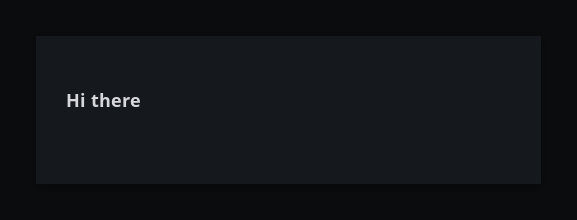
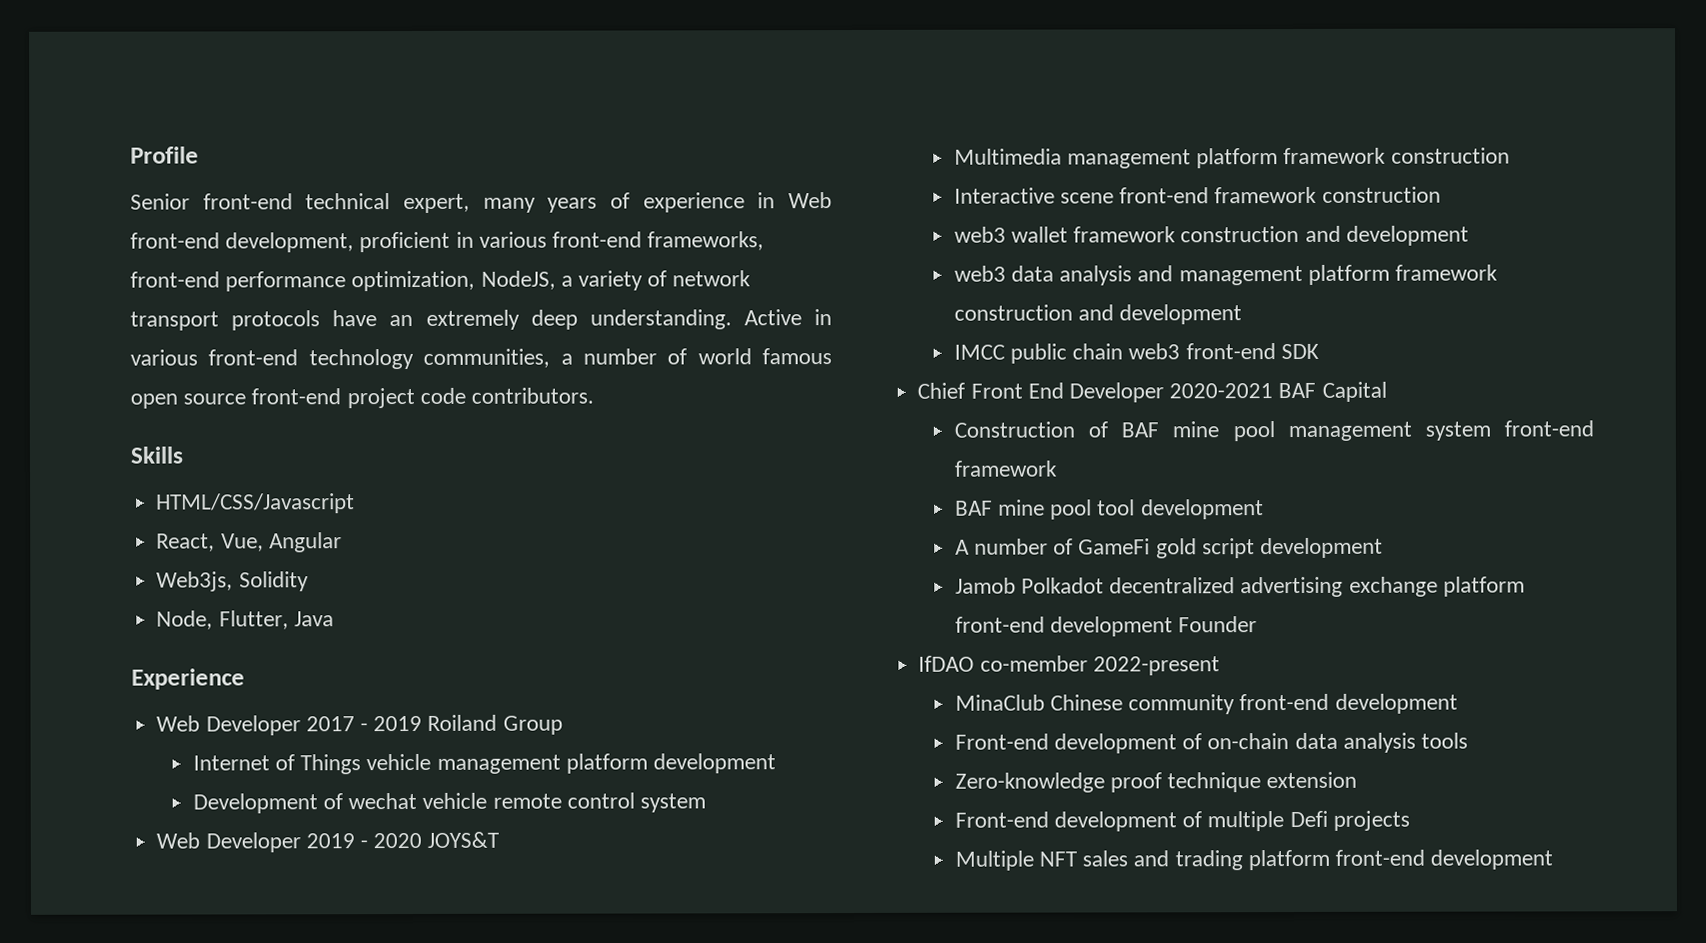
- Hi there
+ Profile
+ Senior front-end technical expert, many years of experience in Web front-end development, proficient in various front-end frameworks, front-end performance optimization, NodeJS, a variety of network transport protocols have an extremely deep understanding. Active in various front-end technology communities, a number of world famous open source front-end project code contributors.
+ Skills
+ HTML/CSS/Javascript
+ React, Vue, Angular
+ Web3js, Solidity
+ Node, Flutter, Java
+ Experience
+ Web Developer 2017 - 2019 Roiland Group
+ Internet of Things vehicle management platform development
+ Development of wechat vehicle remote control system
+ Web Developer 2019 - 2020 JOYS&T
+ Multimedia management platform framework construction
+ Interactive scene front-end framework construction
+ web3 wallet framework construction and development
+ web3 data analysis and management platform framework construction and development
+ IMCC public chain web3 front-end SDK
+ Chief Front End Developer 2020-2021 BAF Capital
+ Construction of BAF mine pool management system front-end framework
+ BAF mine pool tool development
+ A number of GameFi gold script development
+ Jamob Polkadot decentralized advertising exchange platform front-end development Founder
+ IfDAO co-member 2022-present
+ MinaClub Chinese community front-end development
+ Front-end development of on-chain data analysis tools
+ Zero-knowledge proof technique extension
+ Front-end development of multiple Defi projects
+ Multiple NFT sales and trading platform front-end development

